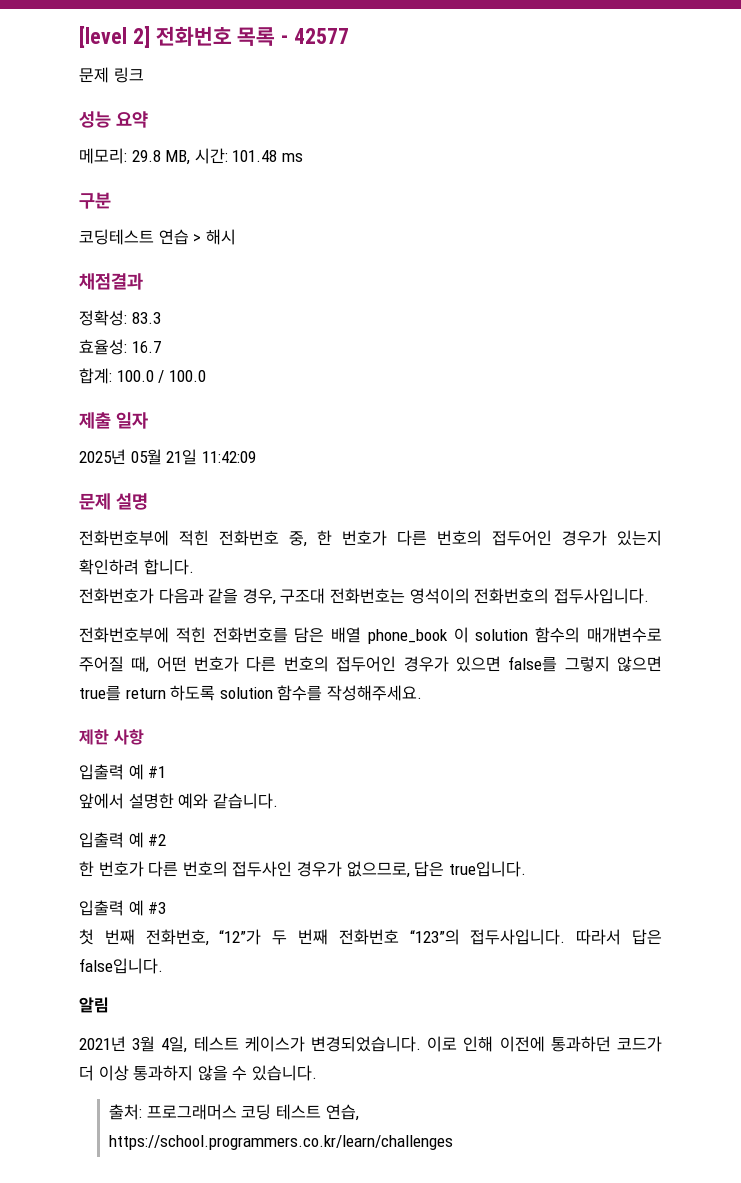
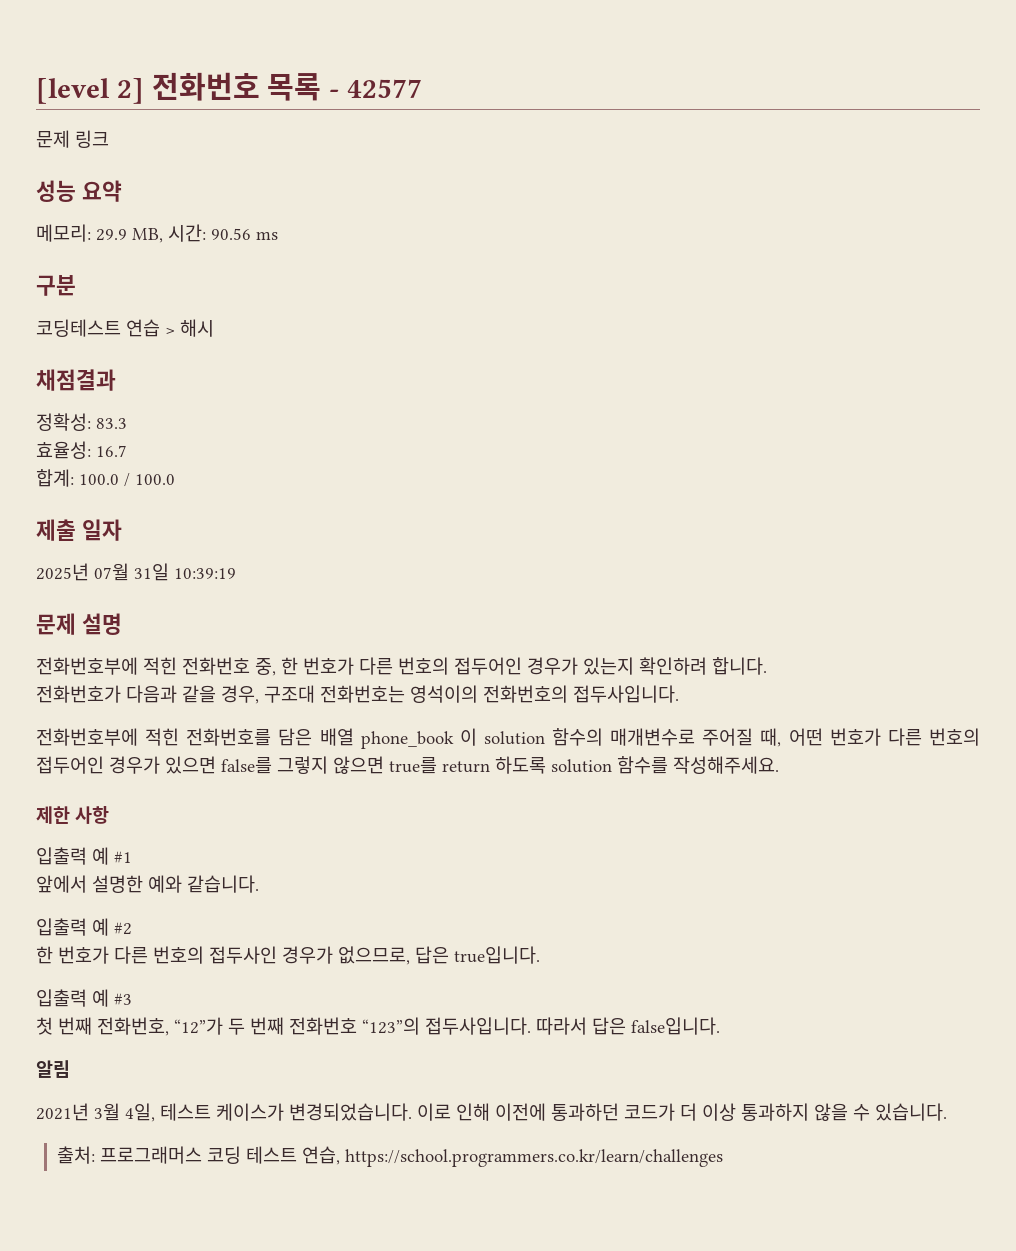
- 메모리: 29.8 MB, 시간: 101.48 ms
+ 메모리: 29.9 MB, 시간: 90.56 ms
- 2025년 05월 21일 11:42:09
+ 2025년 07월 31일 10:39:19

